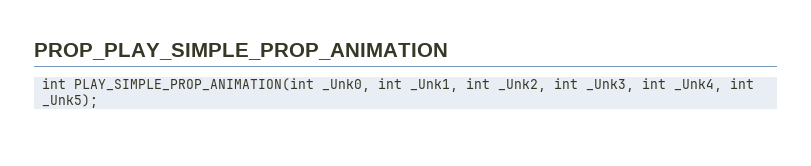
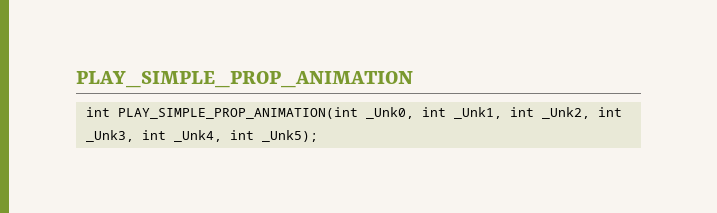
- PROP_PLAY_SIMPLE_PROP_ANIMATION
+ PLAY_SIMPLE_PROP_ANIMATION

